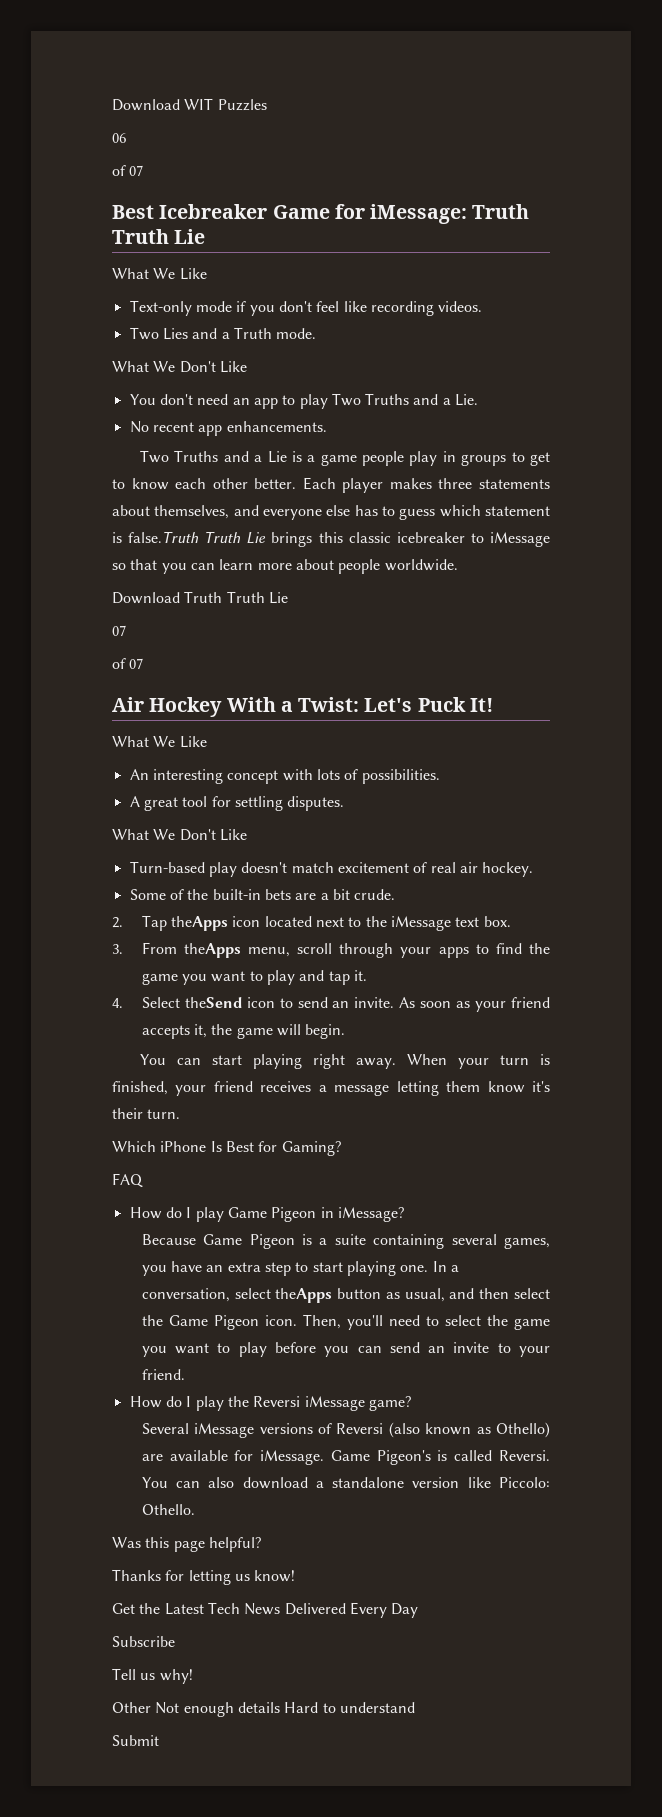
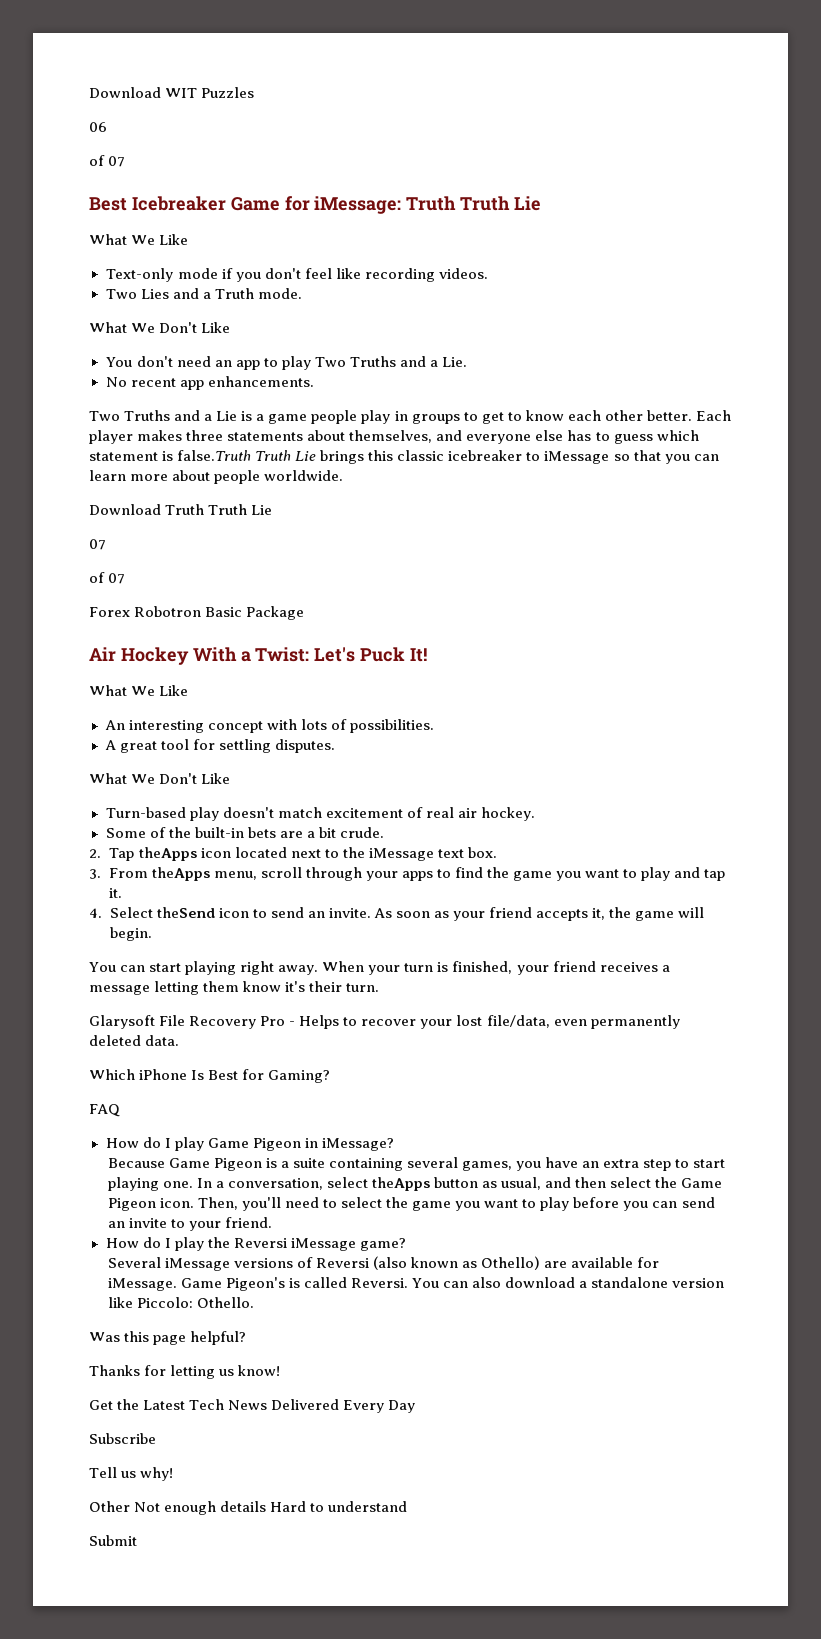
+ Forex Robotron Basic Package
+ Glarysoft File Recovery Pro - Helps to recover your lost file/data, even permanently deleted data.

